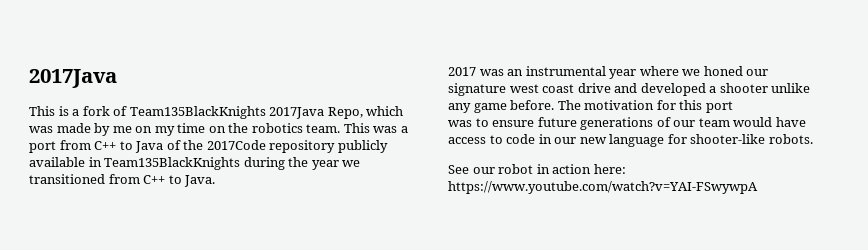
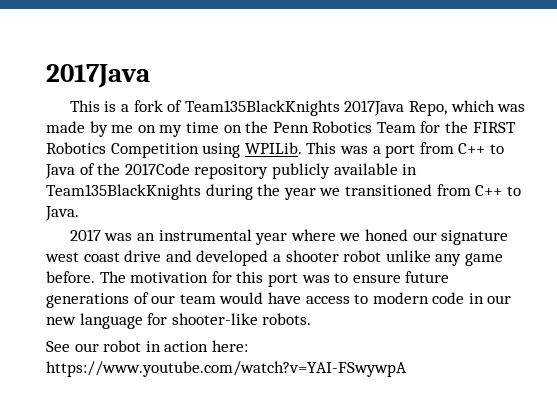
- This is a fork of Team135BlackKnights 2017Java Repo, which was made by me on my time on the robotics team.
+ This is a fork of Team135BlackKnights 2017Java Repo, which was made by me on my time on the Penn Robotics Team for the FIRST Robotics Competition using WPILib.
- 2017 was an instrumental year where we honed our signature west coast drive and developed a shooter unlike any game before.
+ 2017 was an instrumental year where we honed our signature west coast drive and developed a shooter robot unlike any game before.
- The motivation for this port
- was to ensure future generations of our team would have access to code in our new language for shooter-like robots.
+ The motivation for this port was to ensure future generations of our team would have access to modern code in our new language for shooter-like robots.

